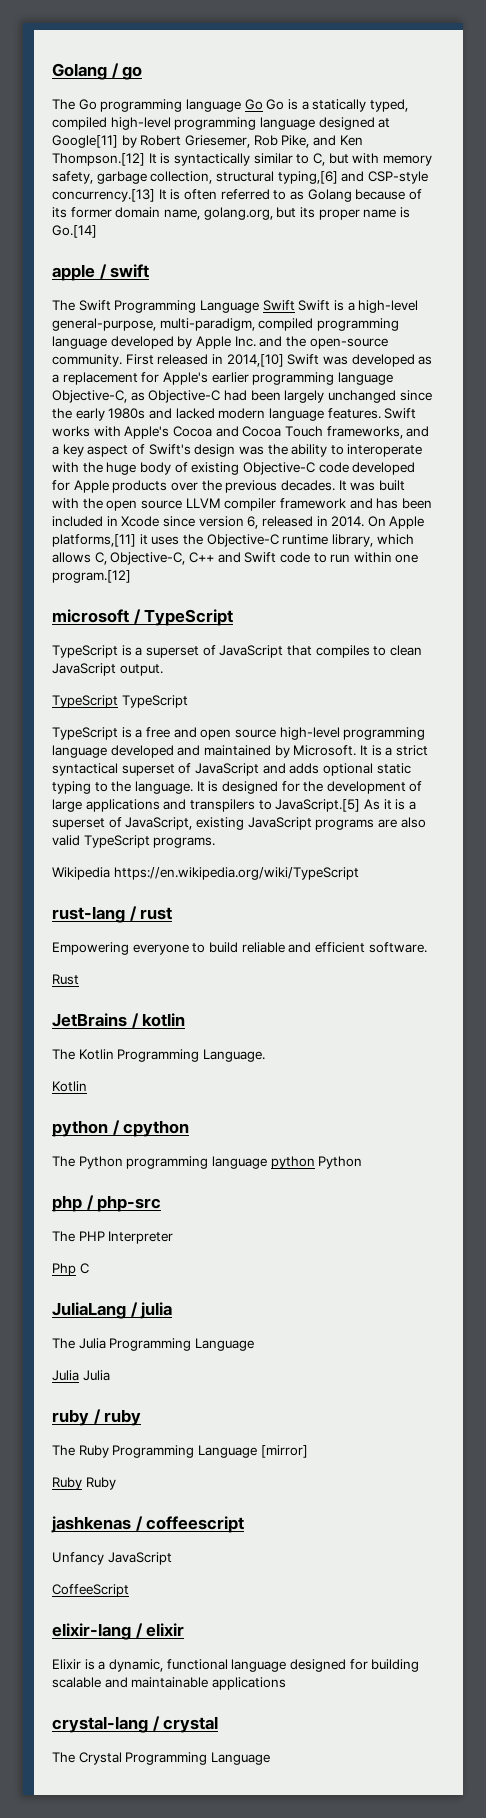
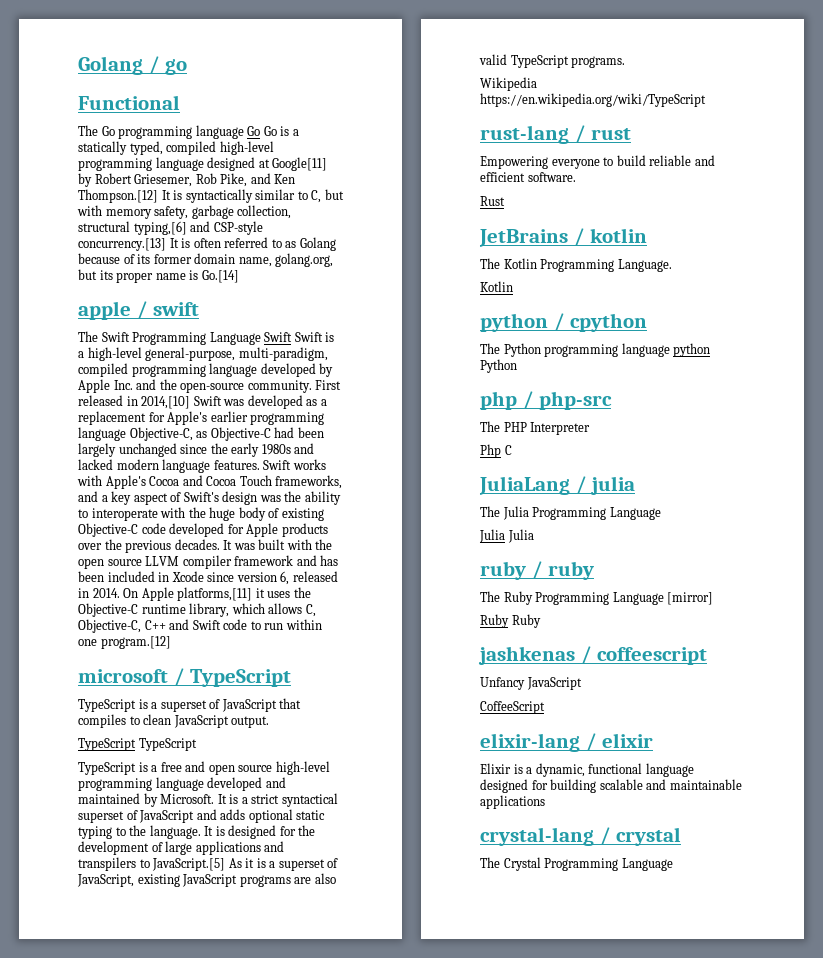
+ Functional

